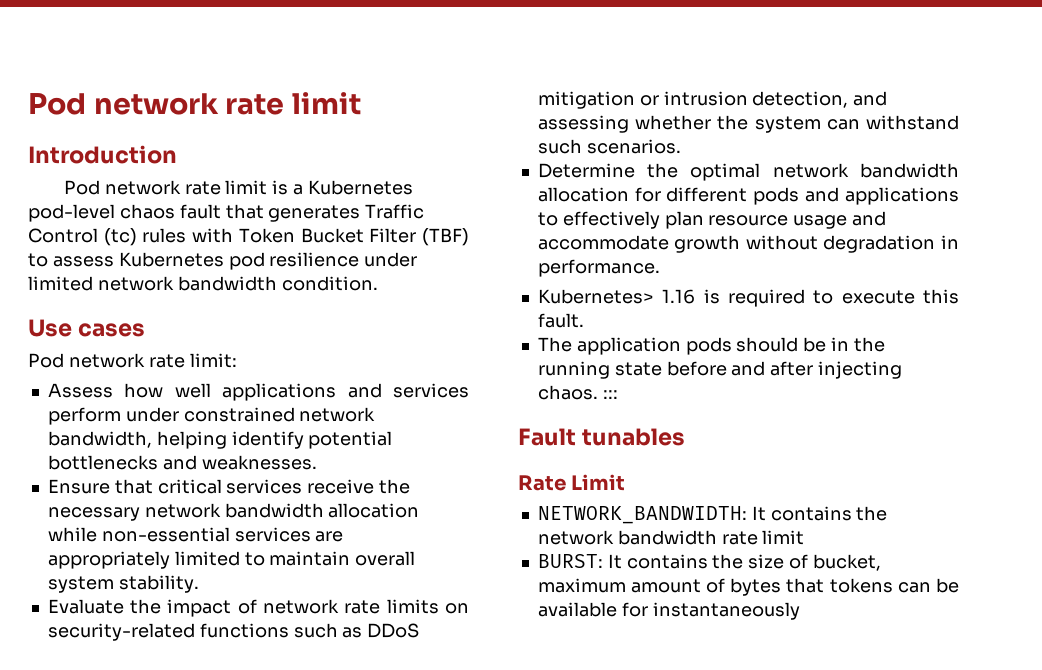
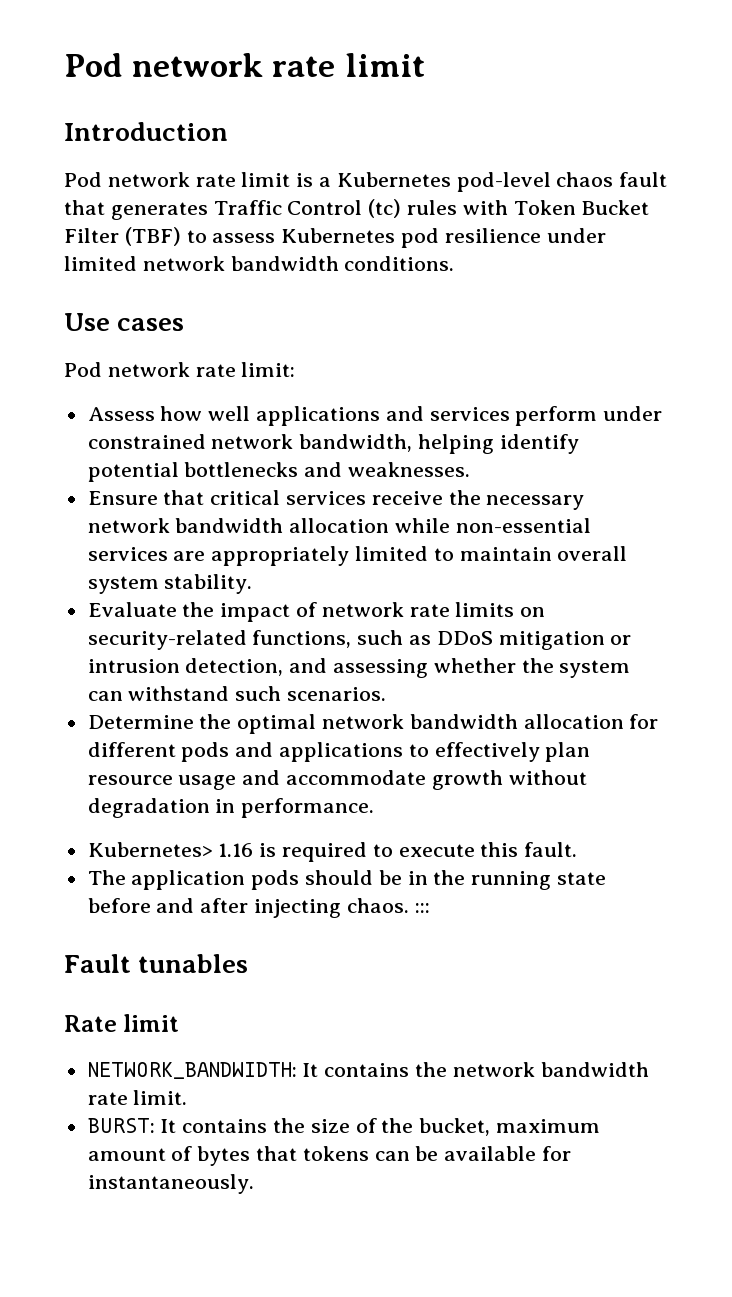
- Pod network rate limit is a Kubernetes pod-level chaos fault that generates Traffic Control (tc) rules with Token Bucket Filter (TBF) to assess Kubernetes pod resilience under limited network bandwidth condition.
+ Pod network rate limit is a Kubernetes pod-level chaos fault that generates Traffic Control (tc) rules with Token Bucket Filter (TBF) to assess Kubernetes pod resilience under limited network bandwidth conditions.
- Evaluate the impact of network rate limits on security-related functions such as DDoS mitigation or intrusion detection, and assessing whether the system can withstand such scenarios.
+ Evaluate the impact of network rate limits on security-related functions, such as DDoS mitigation or intrusion detection, and assessing whether the system can withstand such scenarios.
- Rate Limit
+ Rate limit
- NETWORK_BANDWIDTH: It contains the network bandwidth rate limit
+ NETWORK_BANDWIDTH: It contains the network bandwidth rate limit.
- BURST: It contains the size of bucket, maximum amount of bytes that tokens can be available for instantaneously
+ BURST: It contains the size of the bucket, maximum amount of bytes that tokens can be available for instantaneously.

